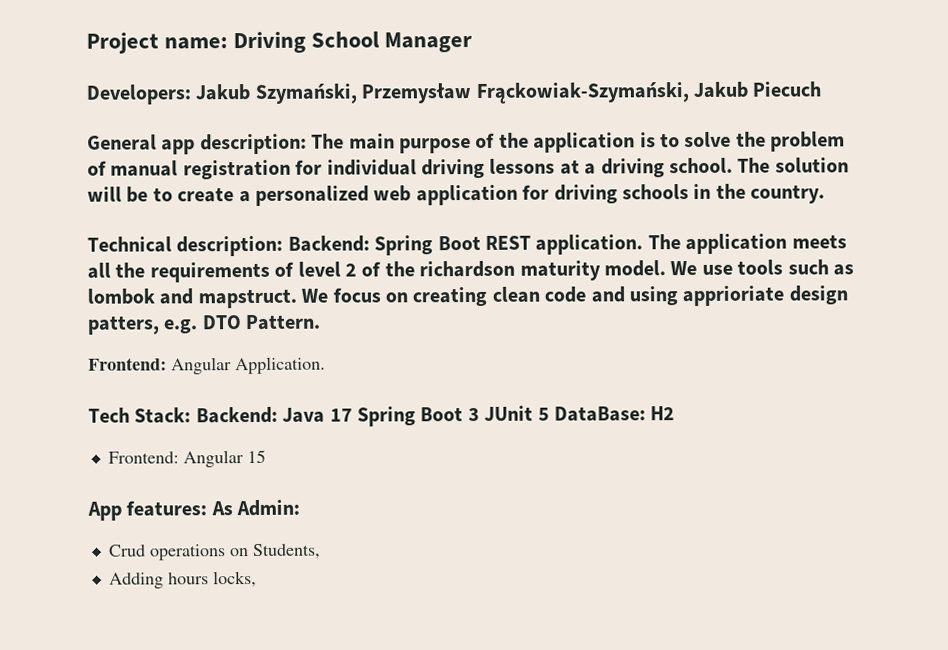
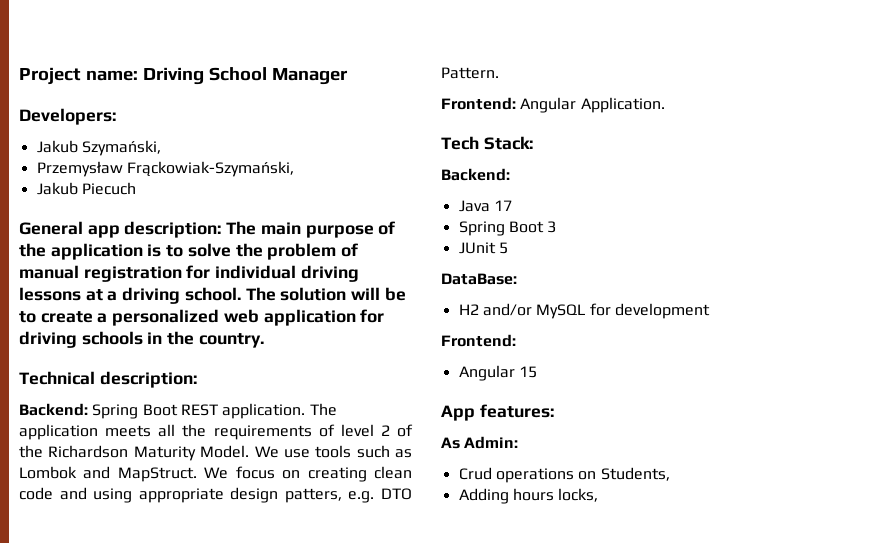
- Developers: Jakub Szymański, Przemysław Frąckowiak-Szymański, Jakub Piecuch
+ Developers:
+ Jakub Szymański,
+ Przemysław Frąckowiak-Szymański,
+ Jakub Piecuch
- Technical description: Backend: Spring Boot REST application.
+ Technical description:
+ Backend: Spring Boot REST application.
- The application meets all the requirements of level 2 of the richardson maturity model.
+ The application meets all the requirements of level 2 of the Richardson Maturity Model.
- We use tools such as lombok and mapstruct.
+ We use tools such as Lombok and MapStruct.
- We focus on creating clean code and using apprioriate design patters, e.g. DTO Pattern.
+ We focus on creating clean code and using appropriate design patters, e.g. DTO Pattern.
- Tech Stack: Backend: Java 17 Spring Boot 3 JUnit 5 DataBase: H2
- Frontend: Angular 15
+ Tech Stack:
+ Backend:
+ Java 17
+ Spring Boot 3
+ JUnit 5
+ DataBase:
+ H2 and/or MySQL for development
+ Frontend:
+ Angular 15
- App features: As Admin:
+ App features:
+ As Admin:

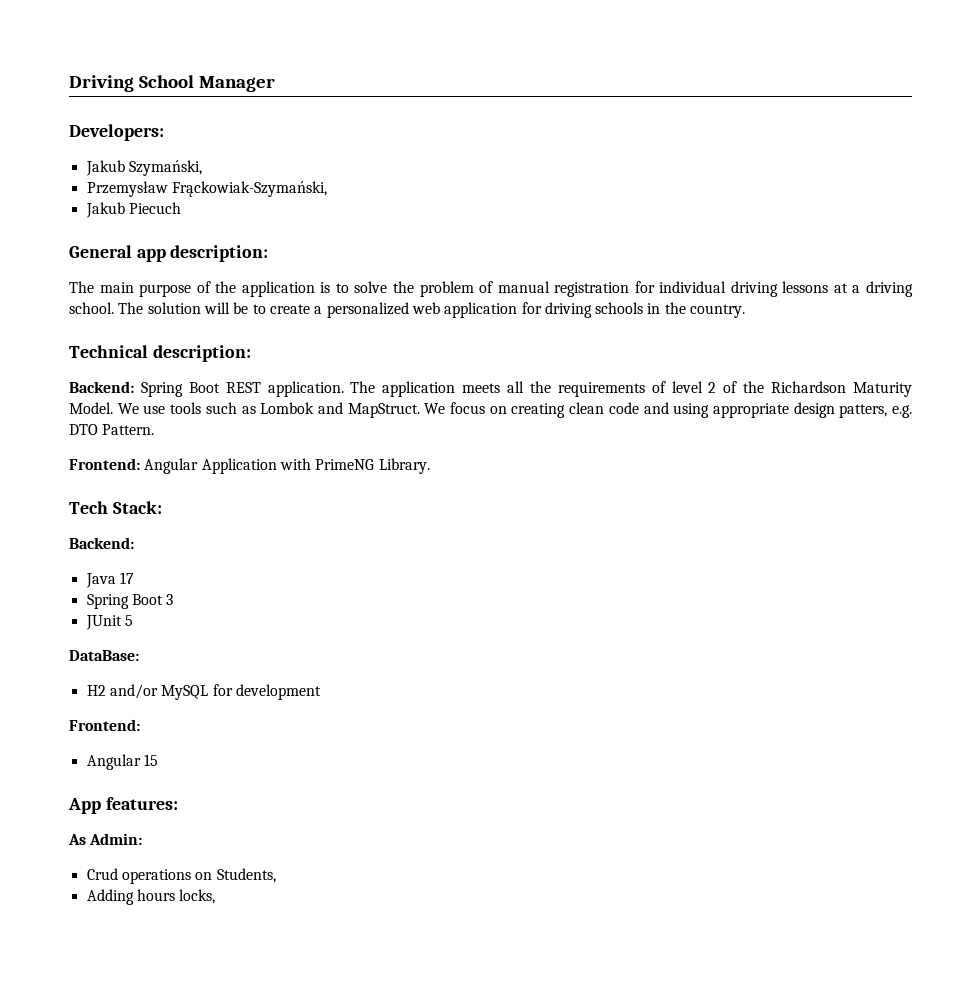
- Project name: Driving School Manager
+ Driving School Manager
- General app description: The main purpose of the application is to solve the problem of manual registration for individual driving lessons at a driving school.
+ General app description:
+ The main purpose of the application is to solve the problem of manual registration for individual driving lessons at a driving school.
- Frontend: Angular Application.
+ Frontend: Angular Application with PrimeNG Library.

